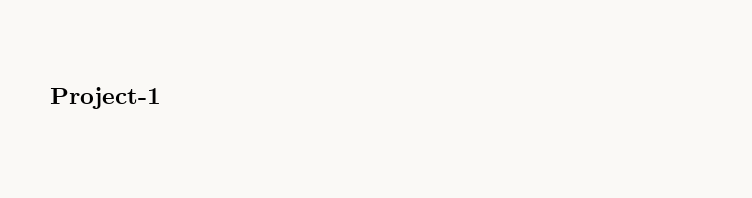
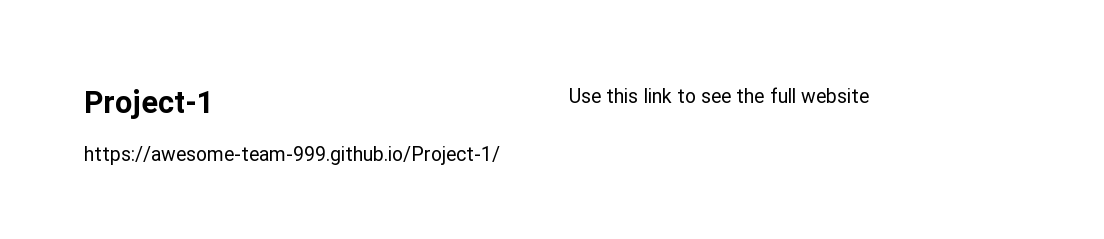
+ https://awesome-team-999.github.io/Project-1/ Use this link to see the full website

